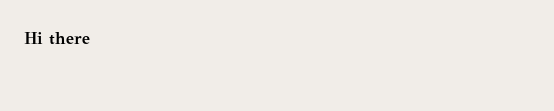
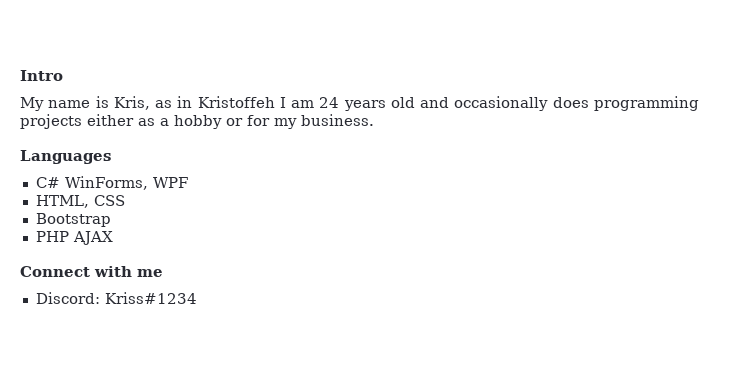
- Hi there
+ Intro
+ My name is Kris, as in Kristoffeh I am 24 years old and occasionally does programming projects either as a hobby or for my business.
+ Languages
+ C# WinForms, WPF
+ HTML, CSS
+ Bootstrap
+ PHP AJAX
+ Connect with me
+ Discord: Kriss#1234

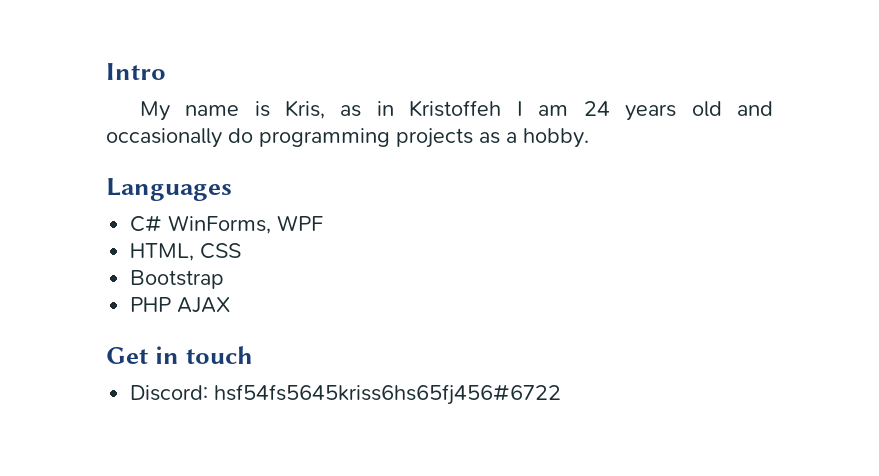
- My name is Kris, as in Kristoffeh I am 24 years old and occasionally does programming projects either as a hobby or for my business.
+ My name is Kris, as in Kristoffeh I am 24 years old and occasionally do programming projects as a hobby.
- Connect with me
+ Get in touch
- Discord: Kriss#1234
+ Discord: hsf54fs5645kriss6hs65fj456#6722

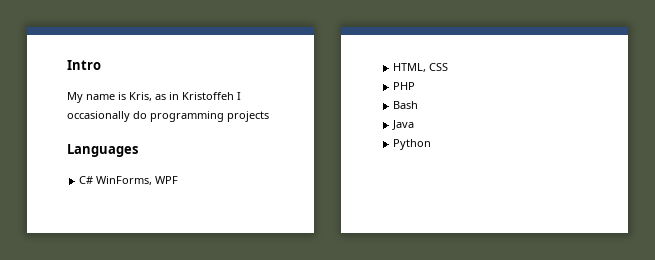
- My name is Kris, as in Kristoffeh I am 24 years old and occasionally do programming projects as a hobby.
+ My name is Kris, as in Kristoffeh I occasionally do programming projects
- Bootstrap
- PHP AJAX
- Get in touch
- Discord: hsf54fs5645kriss6hs65fj456#6722
+ PHP
+ Bash
+ Java
+ Python

